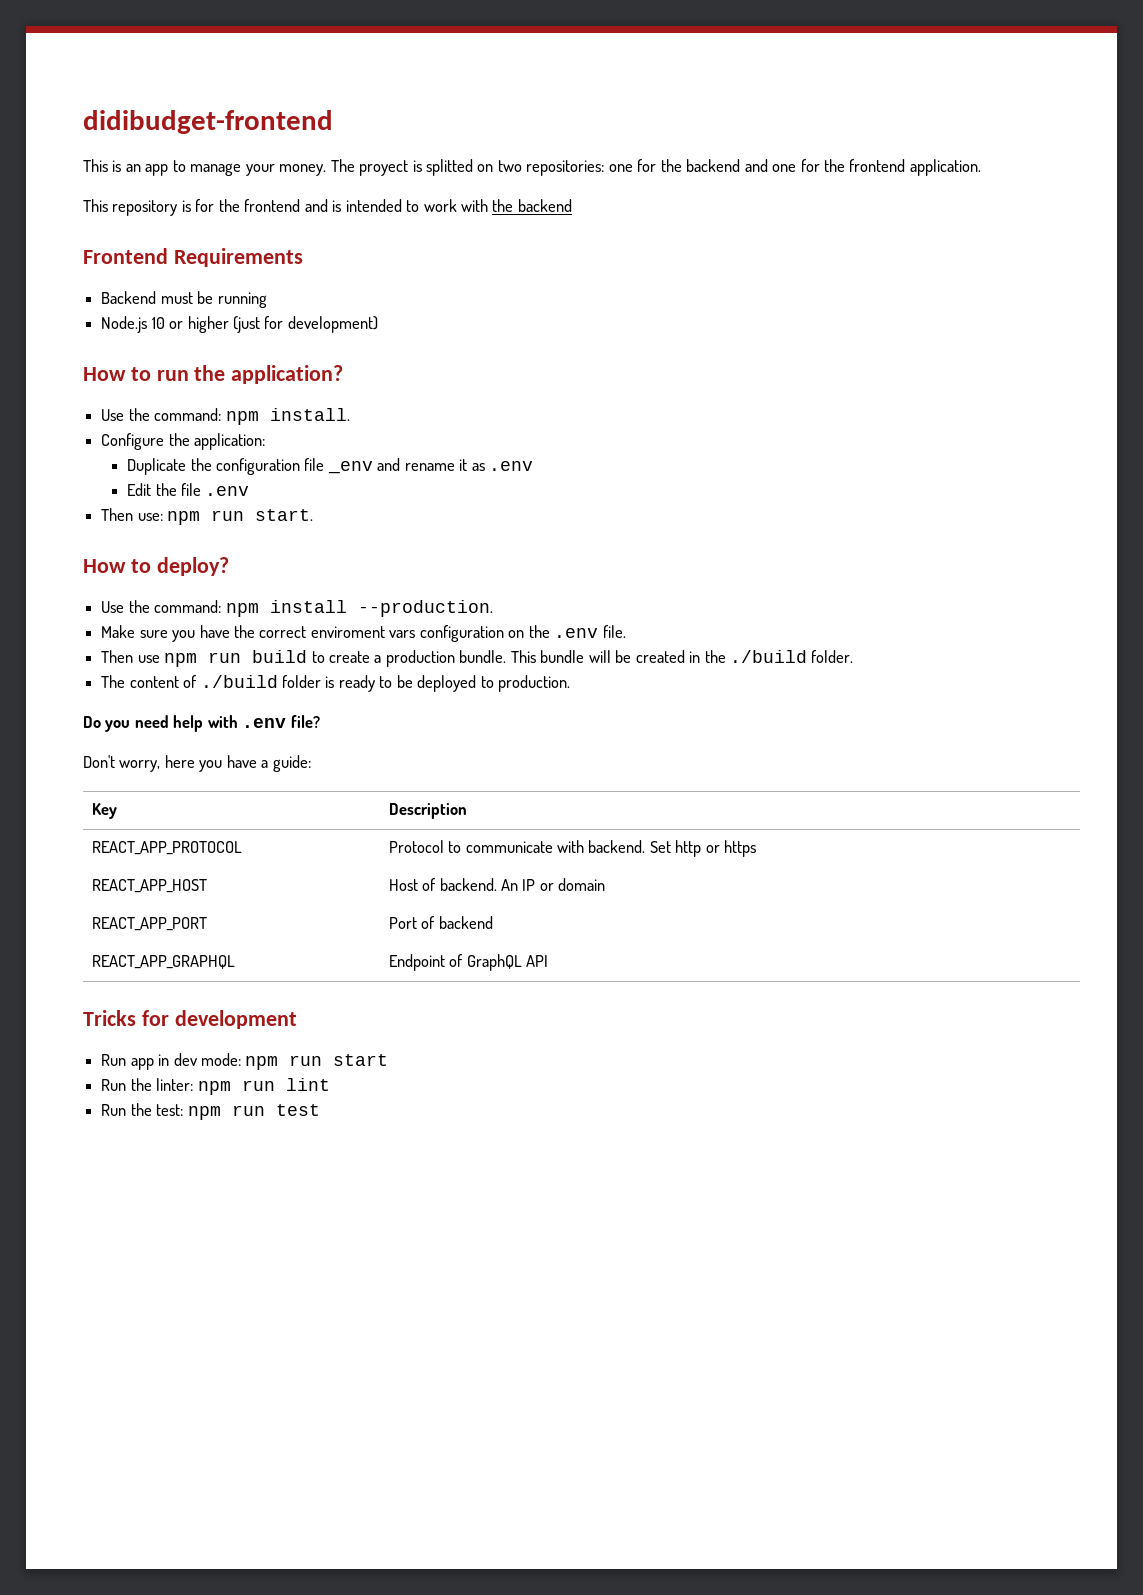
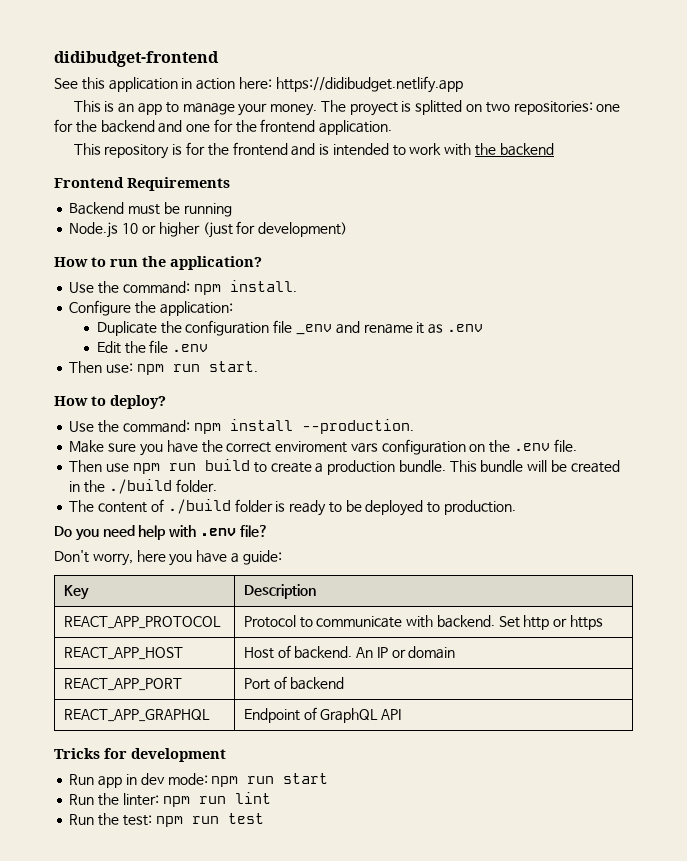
+ See this application in action here: https://didibudget.netlify.app

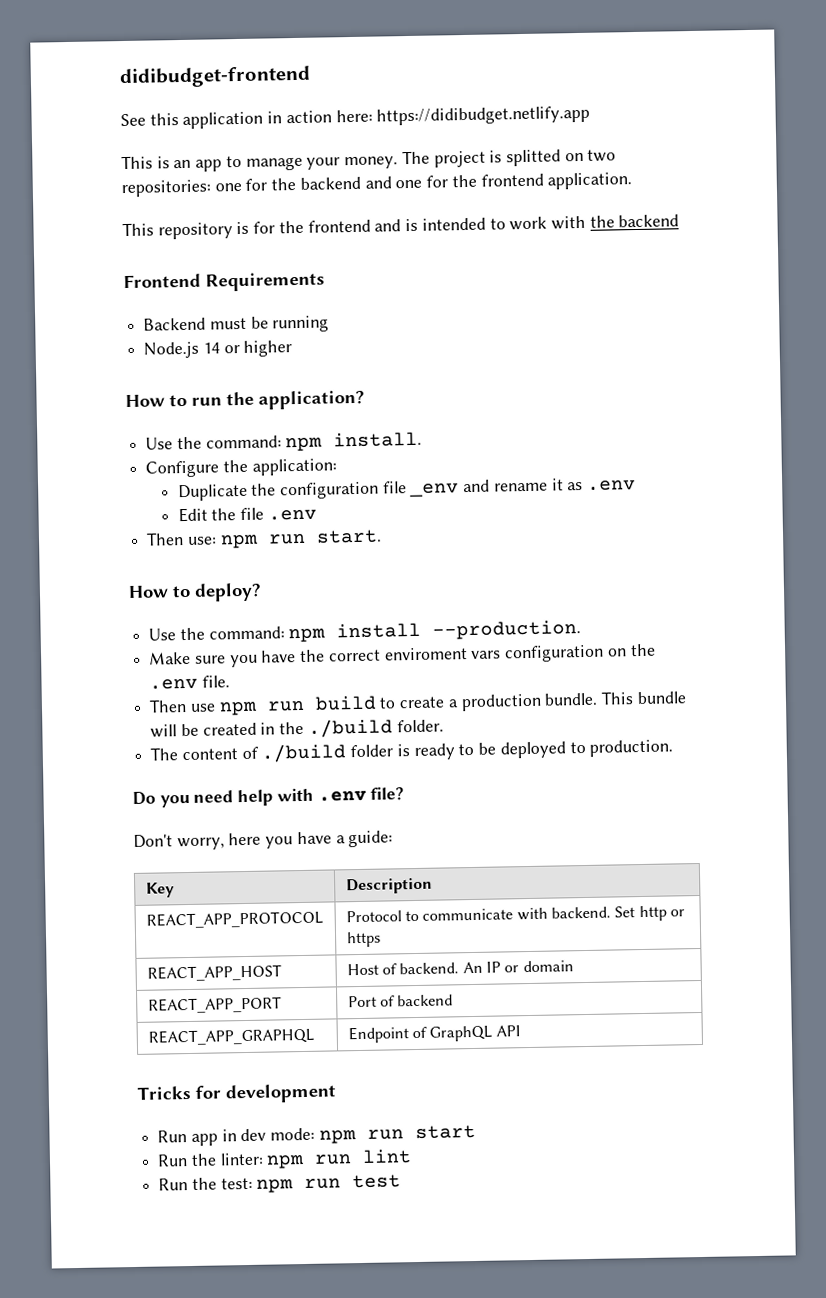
- The proyect is splitted on two repositories: one for the backend and one for the frontend application.
+ The project is splitted on two repositories: one for the backend and one for the frontend application.
- Node.js 10 or higher (just for development)
+ Node.js 14 or higher

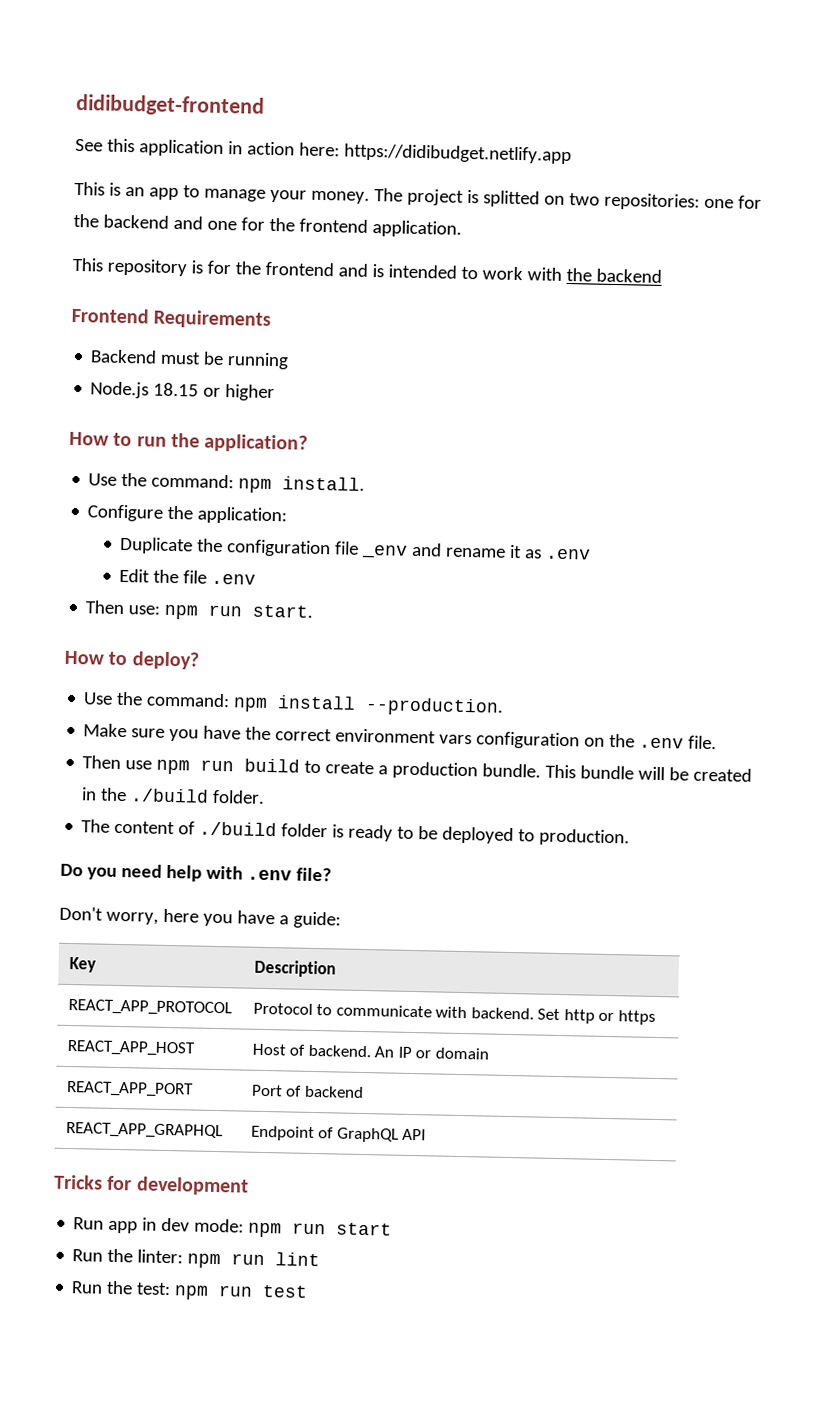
- Node.js 14 or higher
+ Node.js 18.15 or higher
- Make sure you have the correct enviroment vars configuration on the .env file.
+ Make sure you have the correct environment vars configuration on the .env file.

